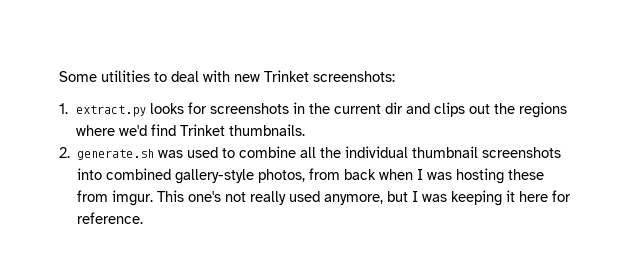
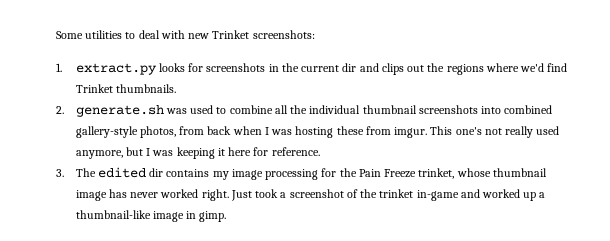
+ 3. The edited dir contains my image processing for the Pain Freeze trinket, whose thumbnail image has never worked right. Just took a screenshot of the trinket in-game and worked up a thumbnail-like image in gimp.

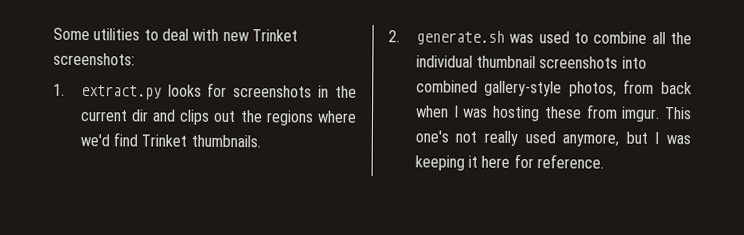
- 3. The edited dir contains my image processing for the Pain Freeze trinket, whose thumbnail image has never worked right. Just took a screenshot of the trinket in-game and worked up a thumbnail-like image in gimp.

